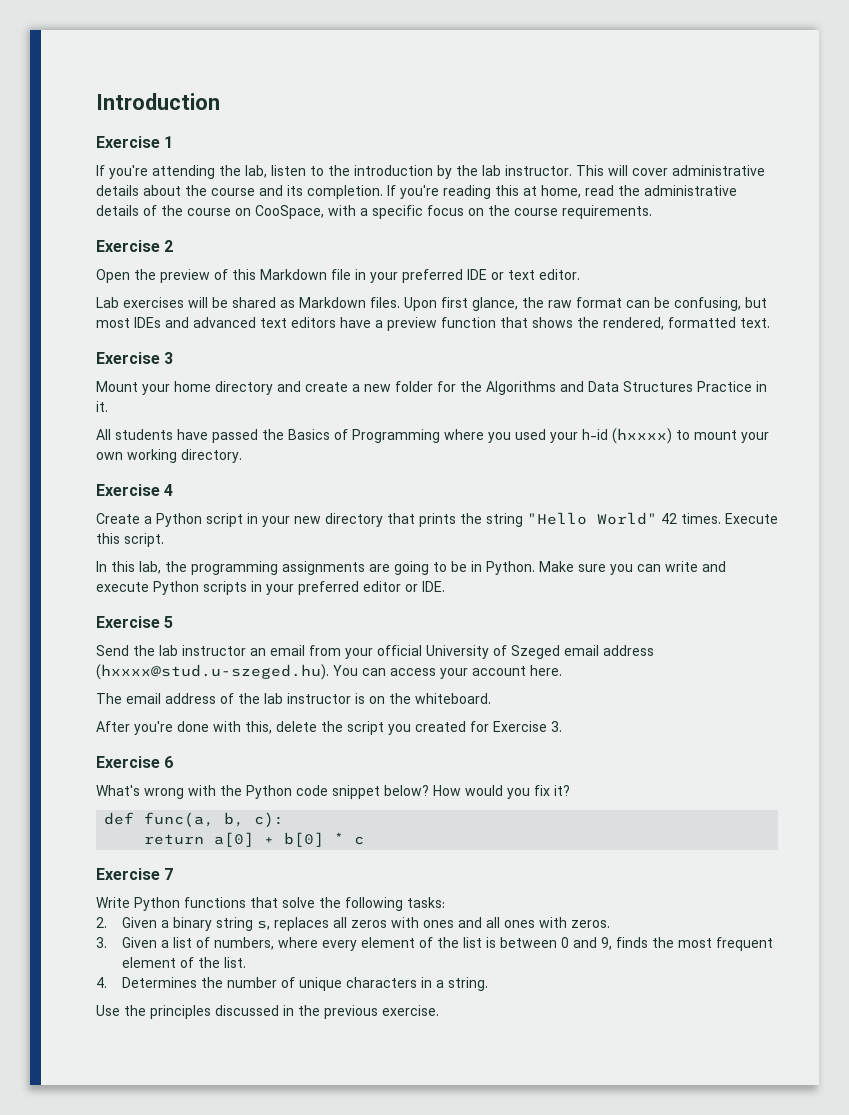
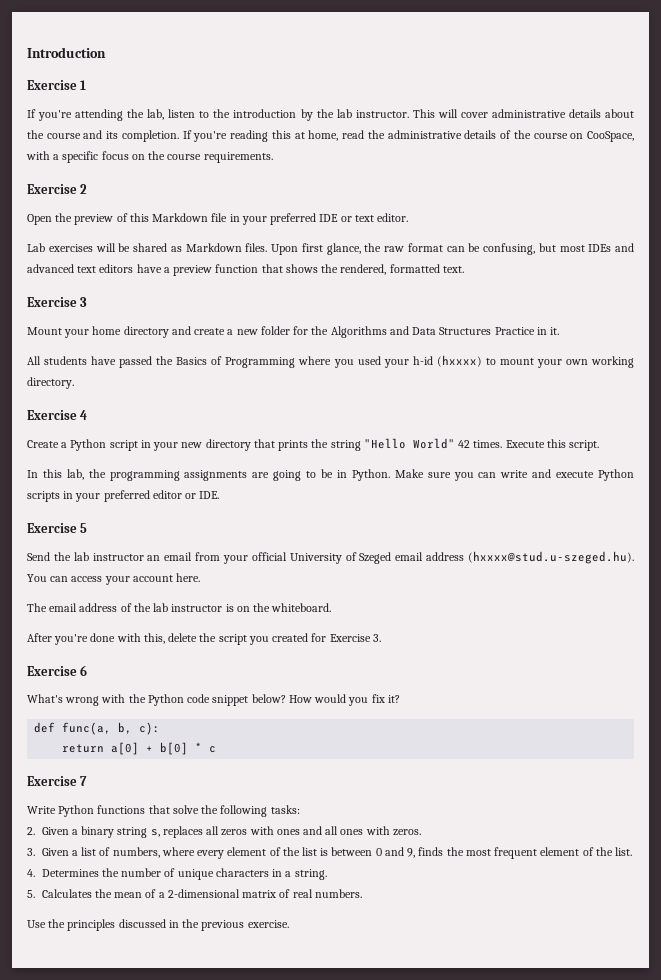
+ 5. Calculates the mean of a 2-dimensional matrix of real numbers.

